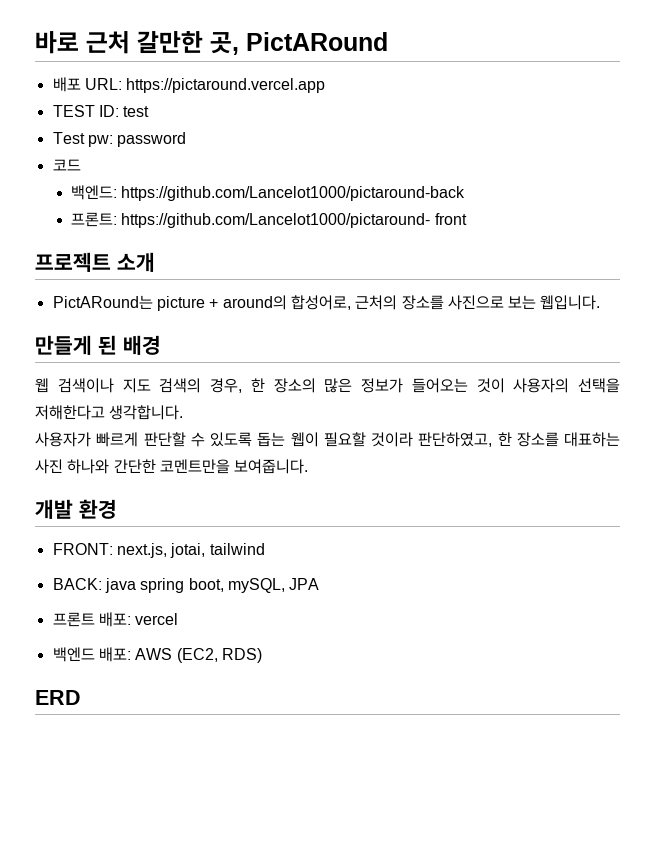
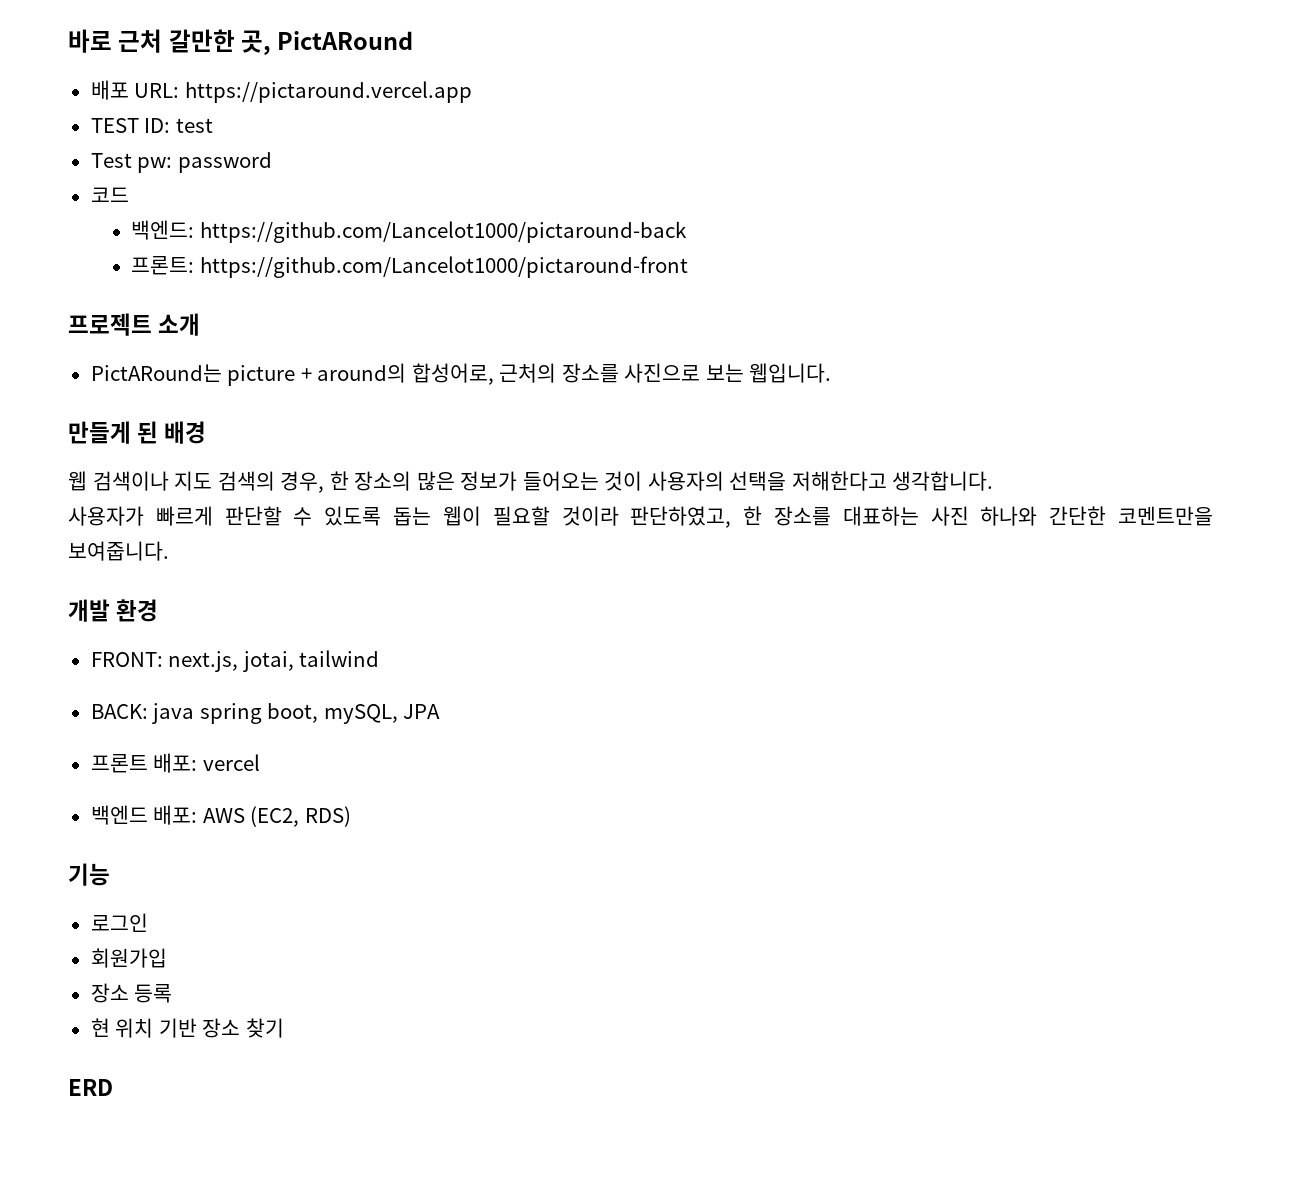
- 프론트: https://github.com/Lancelot1000/pictaround- front
+ 프론트: https://github.com/Lancelot1000/pictaround-front
+ 기능
+ 로그인
+ 회원가입
+ 장소 등록
+ 현 위치 기반 장소 찾기

